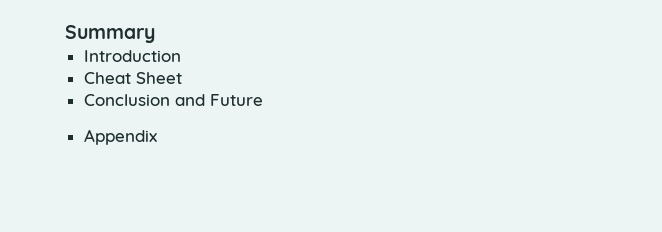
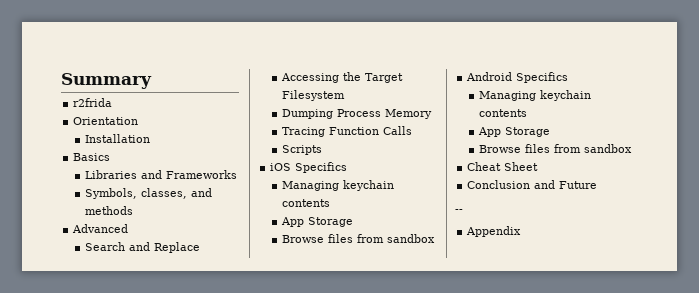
- Introduction
+ r2frida
+ Orientation
+ Installation
+ Basics
+ Libraries and Frameworks
+ Symbols, classes, and methods
+ Advanced
+ Search and Replace
+ Accessing the Target Filesystem
+ Dumping Process Memory
+ Tracing Function Calls
+ Scripts
+ iOS Specifics
+ Managing keychain contents
+ App Storage
+ Browse files from sandbox
+ Android Specifics
+ Managing keychain contents
+ App Storage
+ Browse files from sandbox
+ --

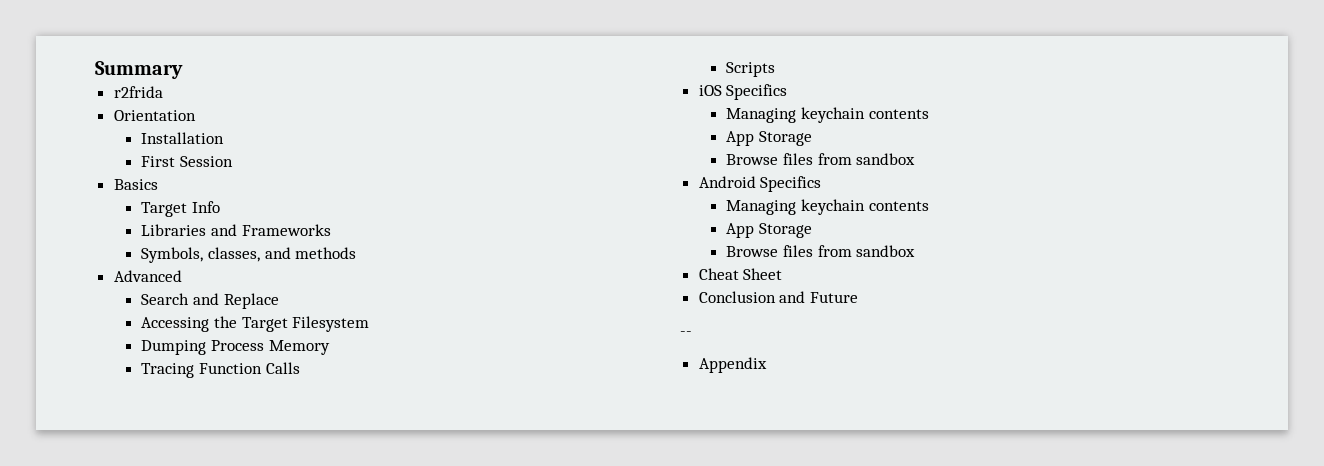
+ First Session
+ Target Info

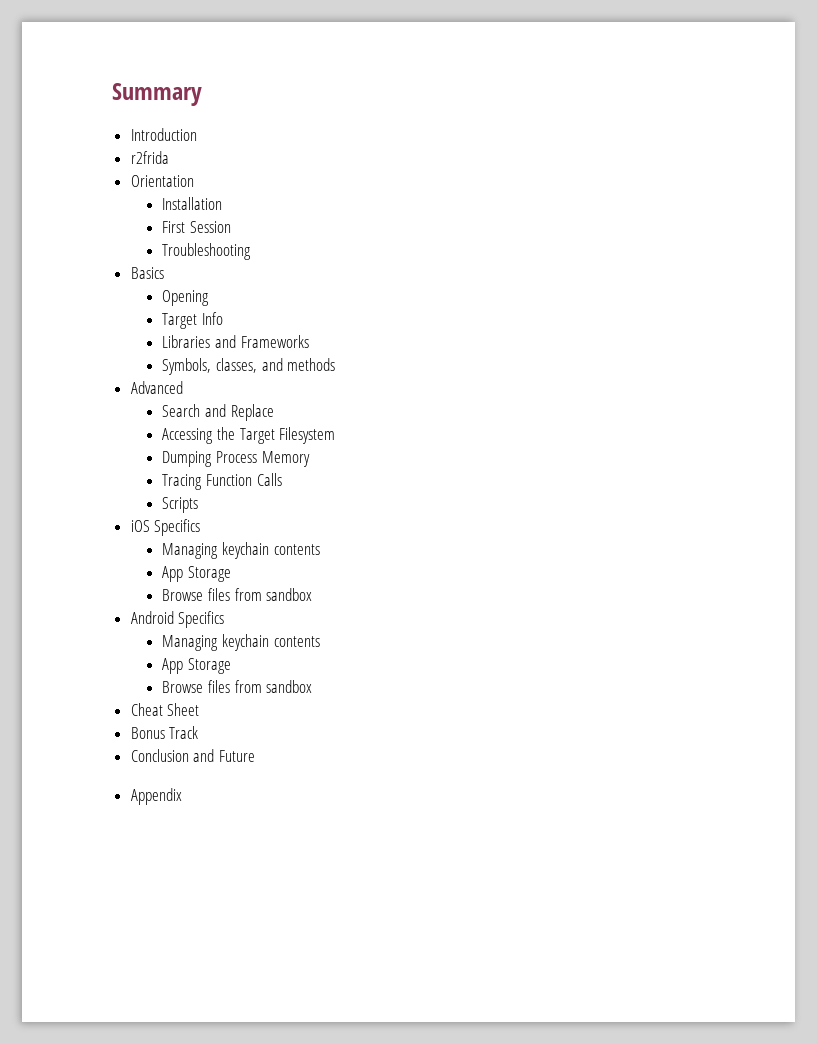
+ Introduction
+ Troubleshooting
+ Opening
+ Bonus Track
- --

